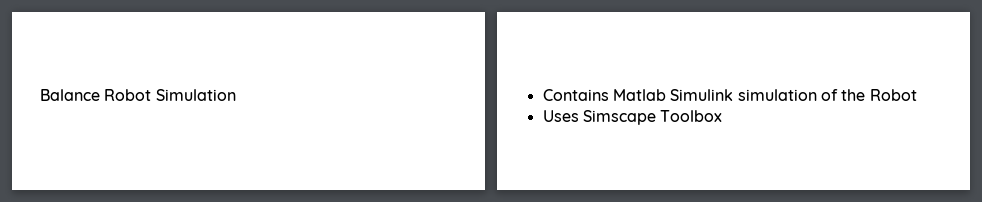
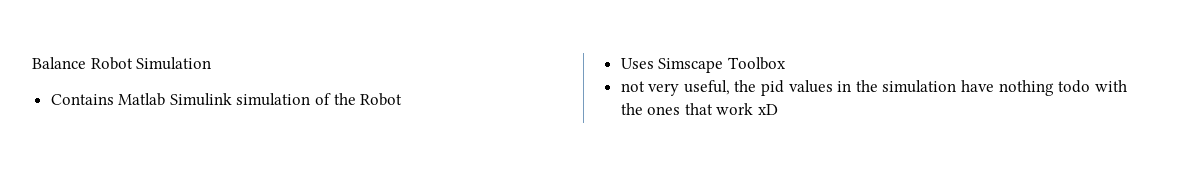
+ not very useful, the pid values in the simulation have nothing todo with the ones that work xD

